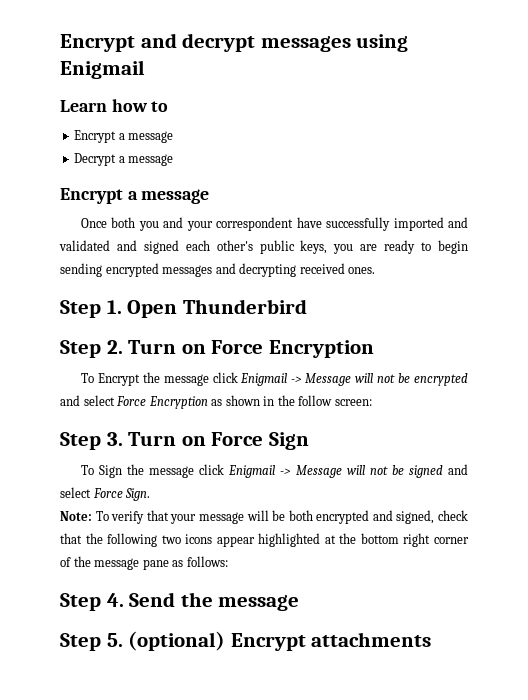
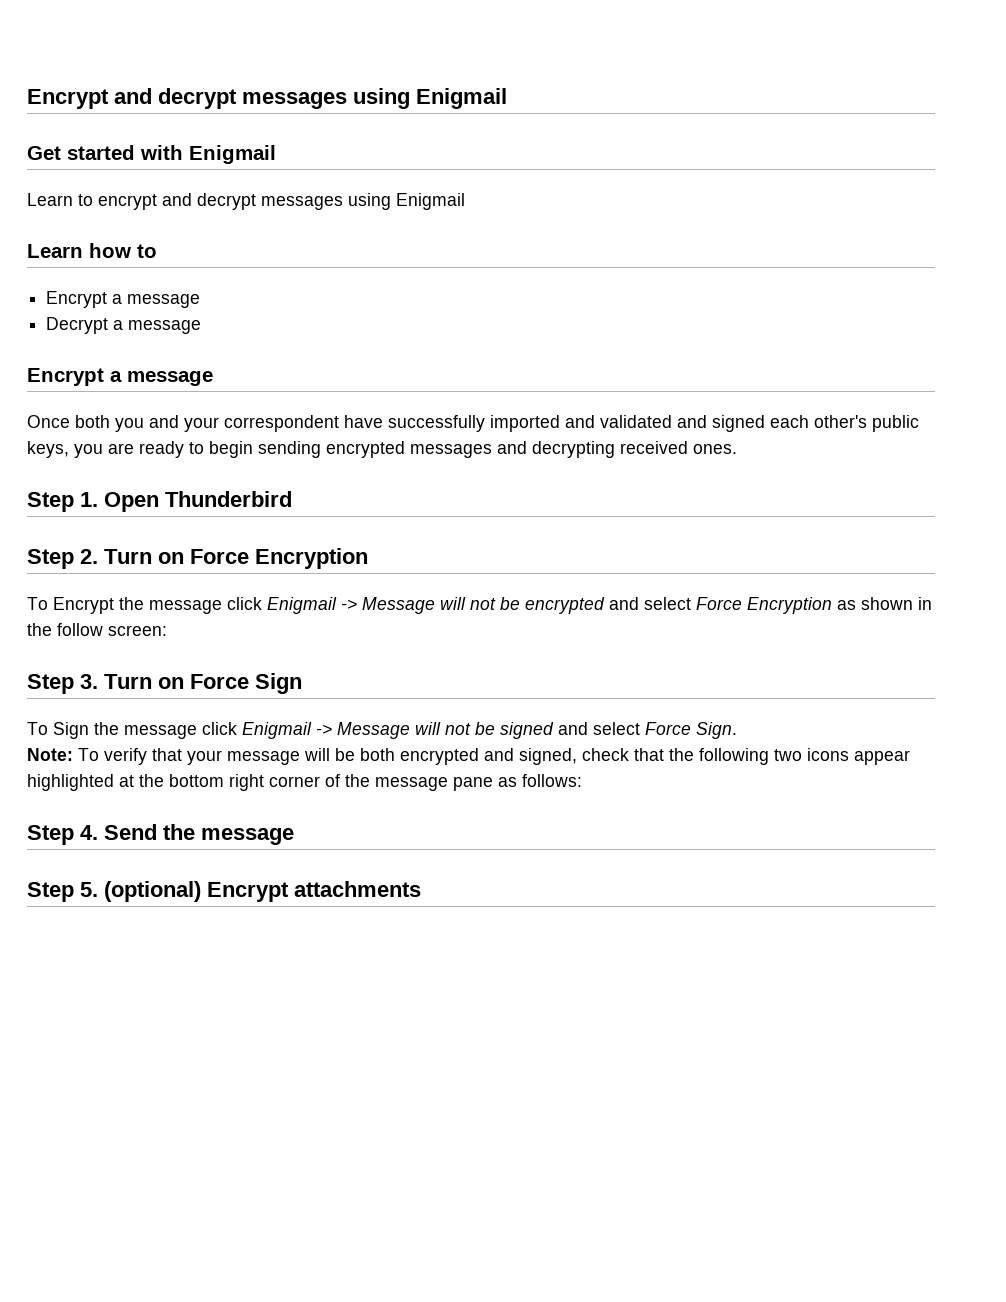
+ Get started with Enigmail
+ Learn to encrypt and decrypt messages using Enigmail

